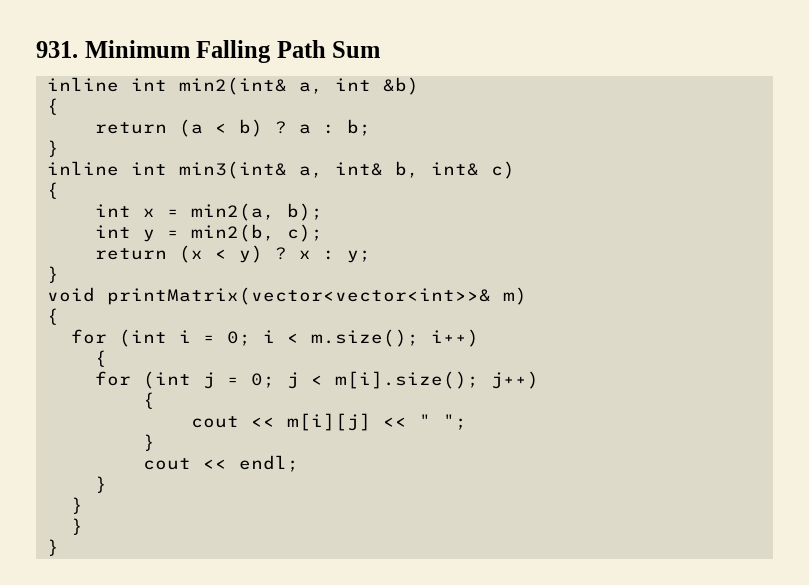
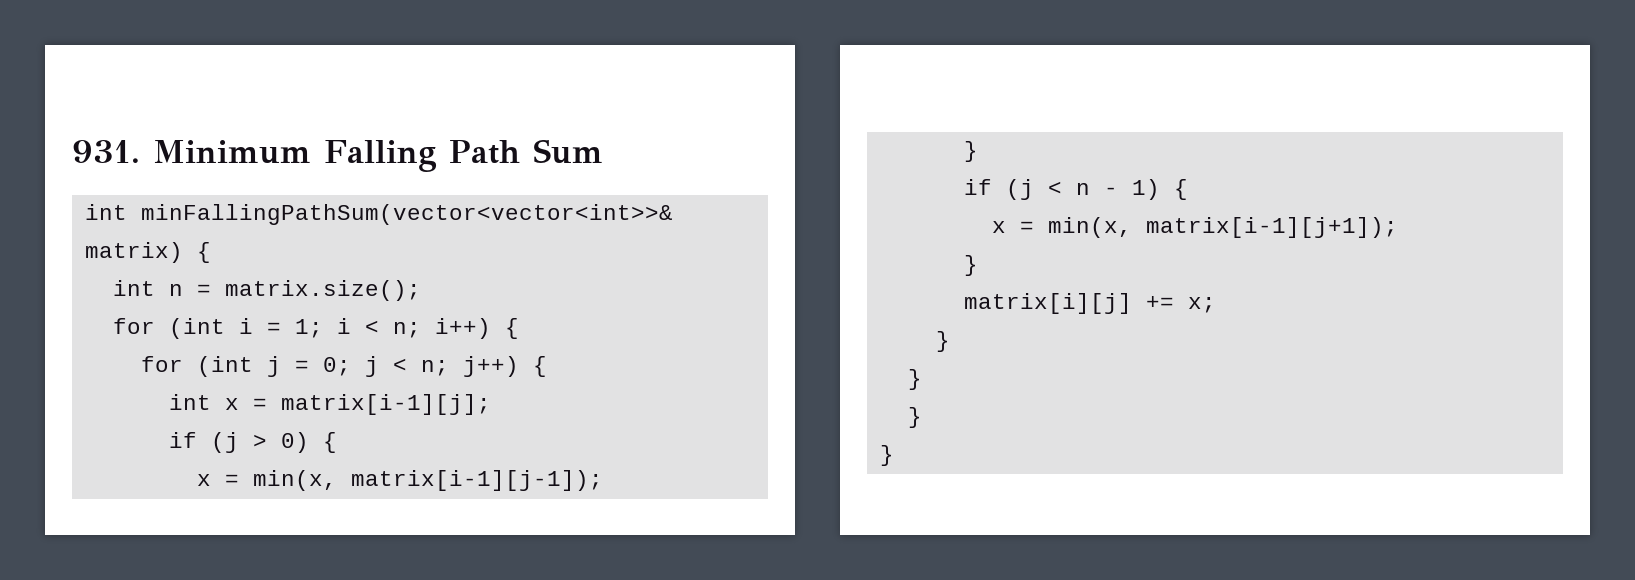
- inline int min2(int& a, int &b)
- {
- return (a < b) ? a : b;
- }
- inline int min3(int& a, int& b, int& c)
- {
- int x = min2(a, b);
- int y = min2(b, c);
- return (x < y) ? x : y;
- }
- void printMatrix(vector<vector<int>>& m)
- {
+ int minFallingPathSum(vector<vector<int>>& matrix) {
+ int n = matrix.size();
- for (int i = 0; i < m.size(); i++)
- {
+ for (int i = 1; i < n; i++) {
- for (int j = 0; j < m[i].size(); j++)
- {
- cout << m[i][j] << " ";
+ for (int j = 0; j < n; j++) {
+ int x = matrix[i-1][j];
+ if (j > 0) {
+ x = min(x, matrix[i-1][j-1]);
  }
- cout << endl;
+ if (j < n - 1) {
+ x = min(x, matrix[i-1][j+1]);
+ }
+ matrix[i][j] += x;

